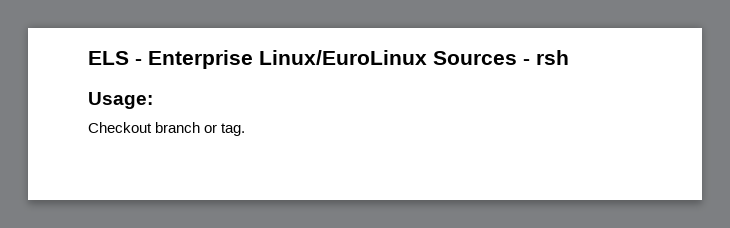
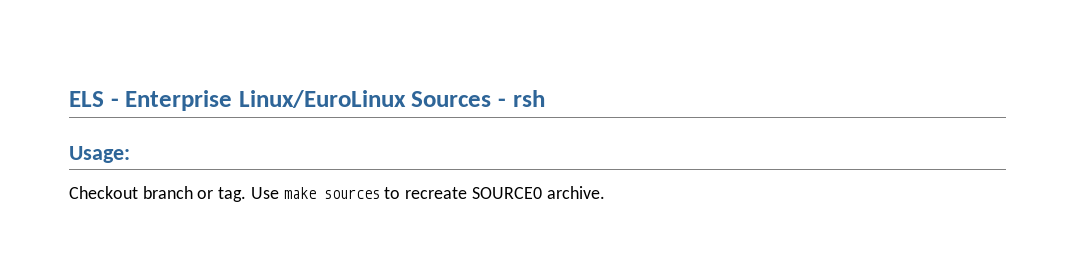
+ Use make sources to recreate SOURCE0 archive.

